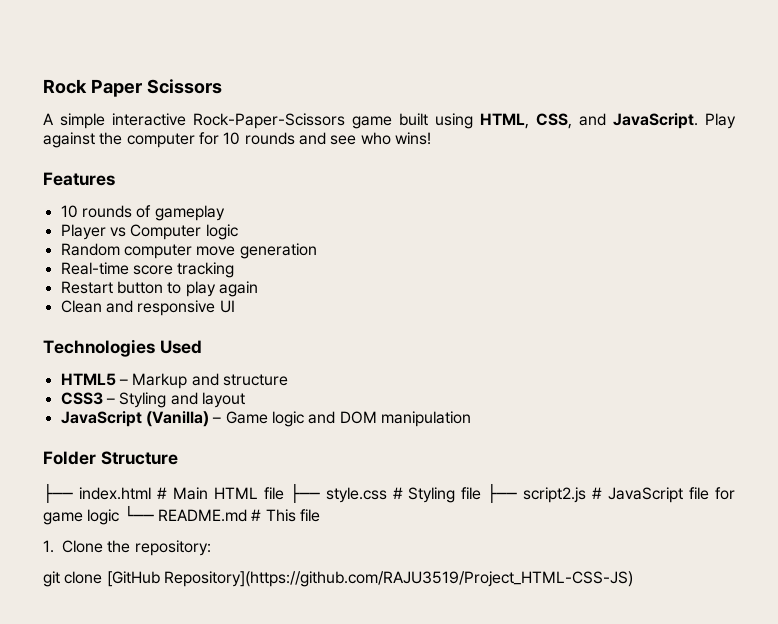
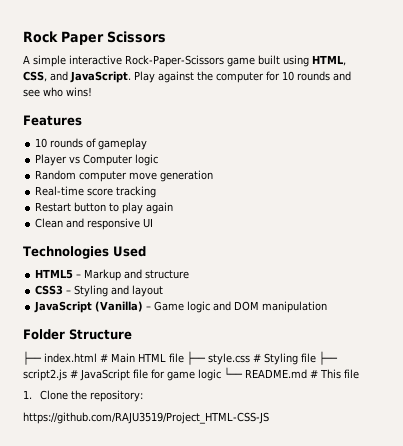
- git clone [GitHub Repository](https://github.com/RAJU3519/Project_HTML-CSS-JS)
+ https://github.com/RAJU3519/Project_HTML-CSS-JS

